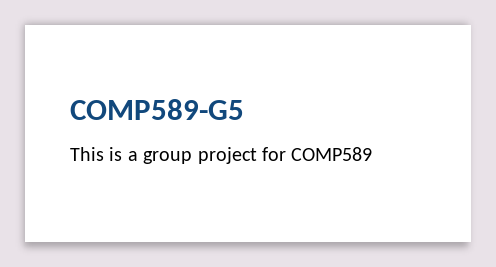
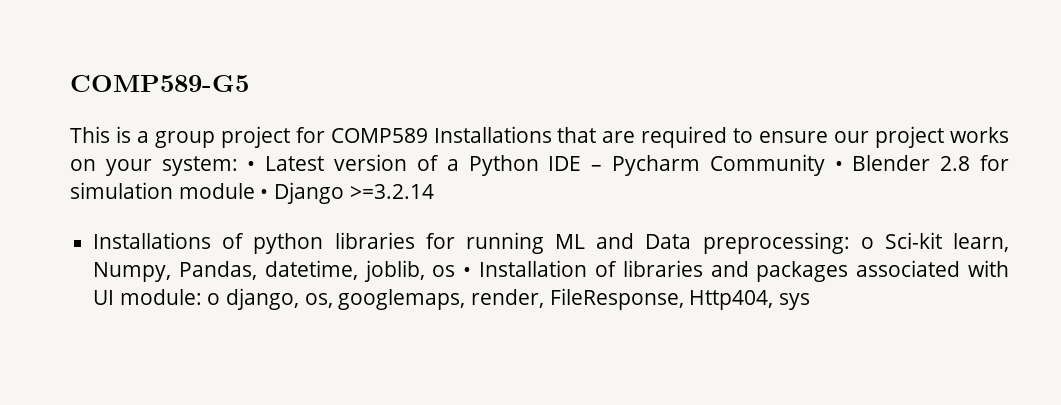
- This is a group project for COMP589
+ This is a group project for COMP589 Installations that are required to ensure our project works on your system: • Latest version of a Python IDE – Pycharm Community • Blender 2.8 for simulation module • Django >=3.2.14
+ Installations of python libraries for running ML and Data preprocessing: o Sci-kit learn, Numpy, Pandas, datetime, joblib, os • Installation of libraries and packages associated with UI module: o django, os, googlemaps, render, FileResponse, Http404, sys

